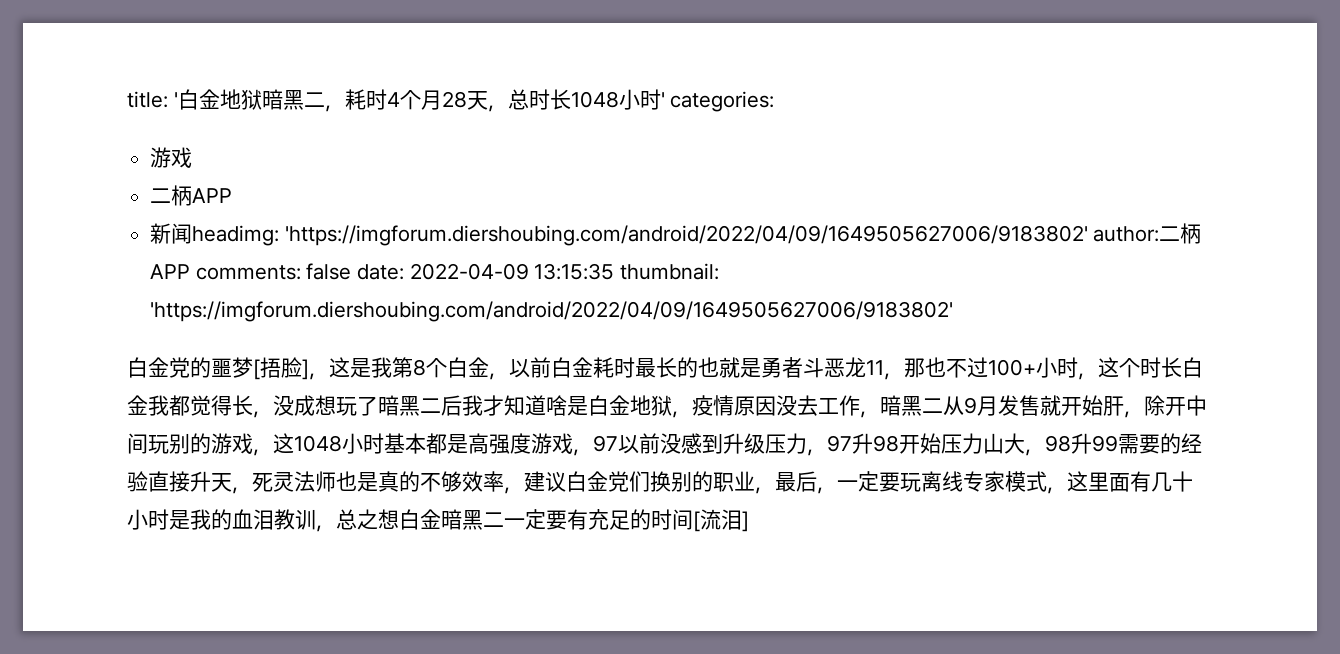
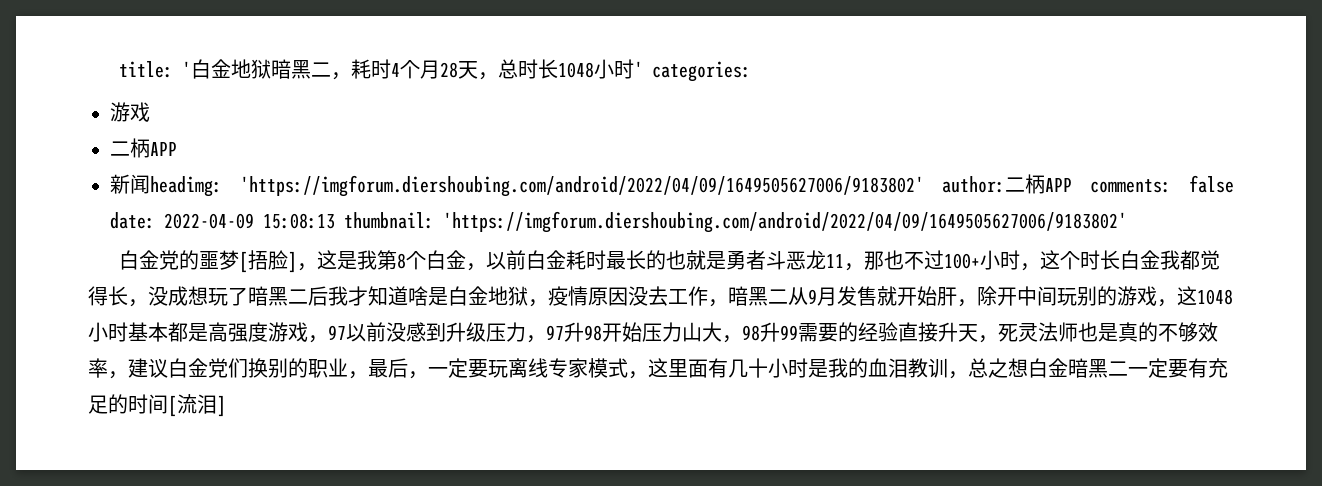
- 新闻headimg: 'https://imgforum.diershoubing.com/android/2022/04/09/1649505627006/9183802' author:二柄APP comments: false date: 2022-04-09 13:15:35 thumbnail: 'https://imgforum.diershoubing.com/android/2022/04/09/1649505627006/9183802'
+ 新闻headimg: 'https://imgforum.diershoubing.com/android/2022/04/09/1649505627006/9183802' author:二柄APP comments: false date: 2022-04-09 15:08:13 thumbnail: 'https://imgforum.diershoubing.com/android/2022/04/09/1649505627006/9183802'

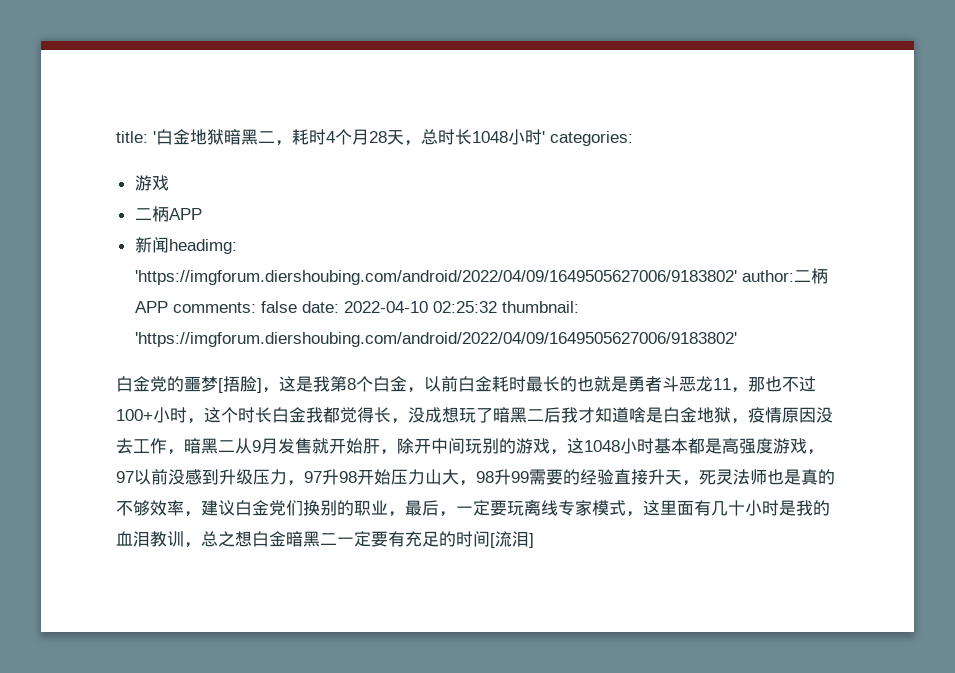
- 新闻headimg: 'https://imgforum.diershoubing.com/android/2022/04/09/1649505627006/9183802' author:二柄APP comments: false date: 2022-04-09 15:08:13 thumbnail: 'https://imgforum.diershoubing.com/android/2022/04/09/1649505627006/9183802'
+ 新闻headimg: 'https://imgforum.diershoubing.com/android/2022/04/09/1649505627006/9183802' author:二柄APP comments: false date: 2022-04-10 02:25:32 thumbnail: 'https://imgforum.diershoubing.com/android/2022/04/09/1649505627006/9183802'

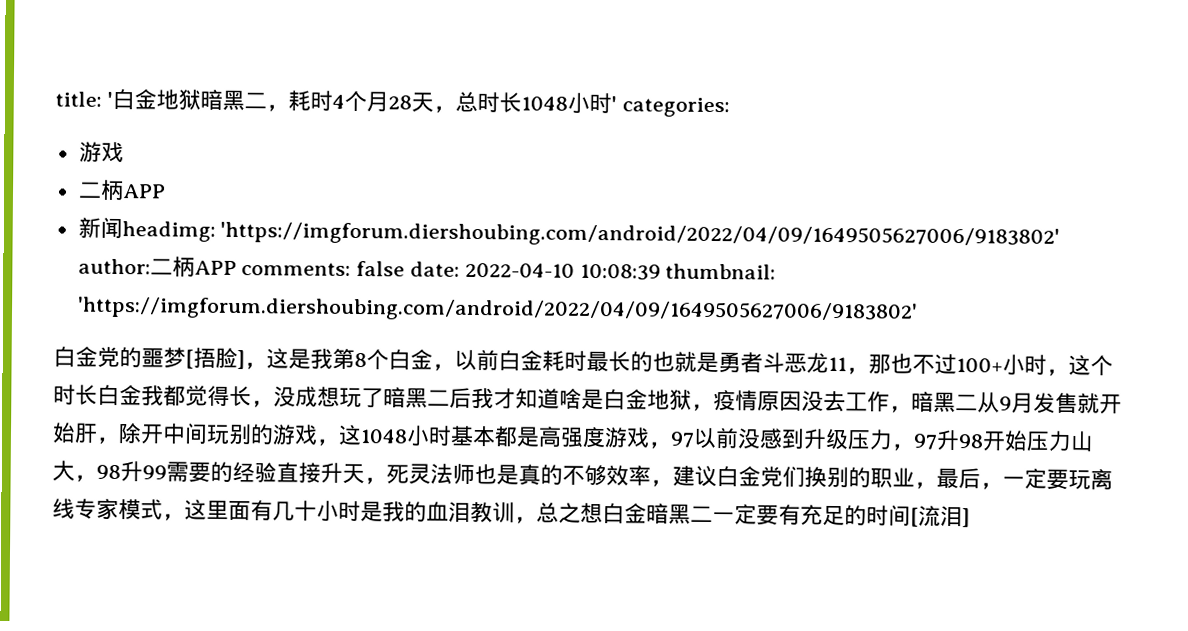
- 新闻headimg: 'https://imgforum.diershoubing.com/android/2022/04/09/1649505627006/9183802' author:二柄APP comments: false date: 2022-04-10 02:25:32 thumbnail: 'https://imgforum.diershoubing.com/android/2022/04/09/1649505627006/9183802'
+ 新闻headimg: 'https://imgforum.diershoubing.com/android/2022/04/09/1649505627006/9183802' author:二柄APP comments: false date: 2022-04-10 10:08:39 thumbnail: 'https://imgforum.diershoubing.com/android/2022/04/09/1649505627006/9183802'

